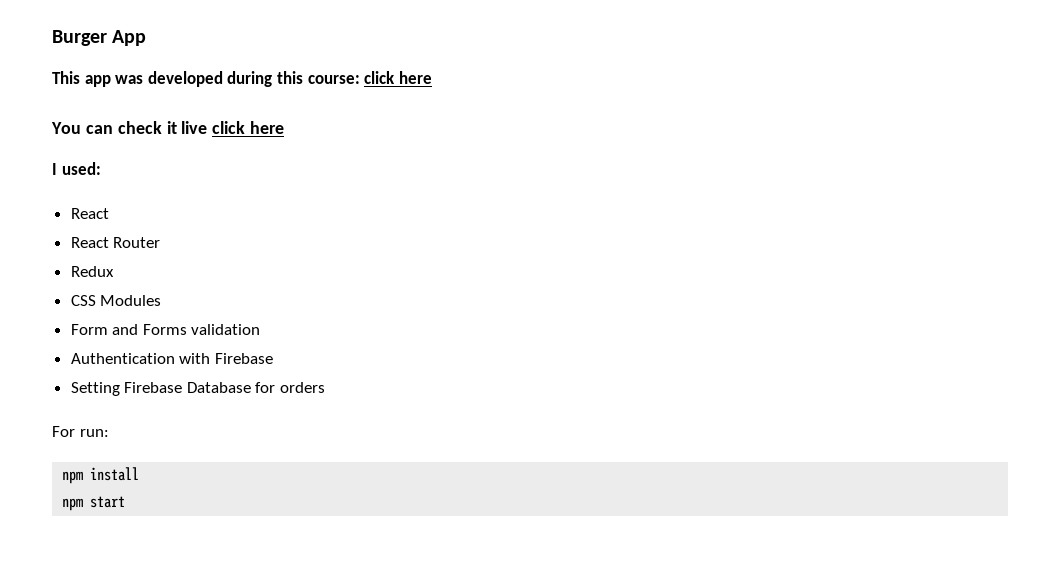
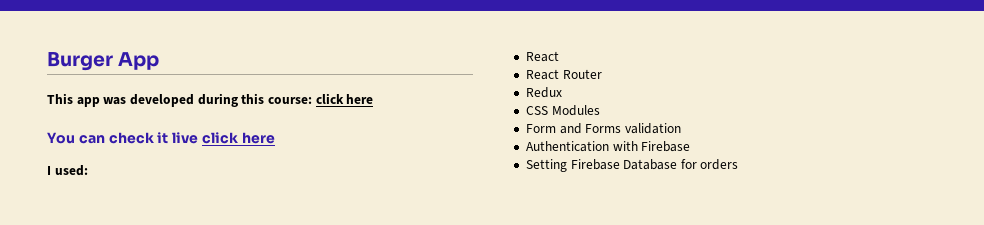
- For run:
- npm install
- npm start

